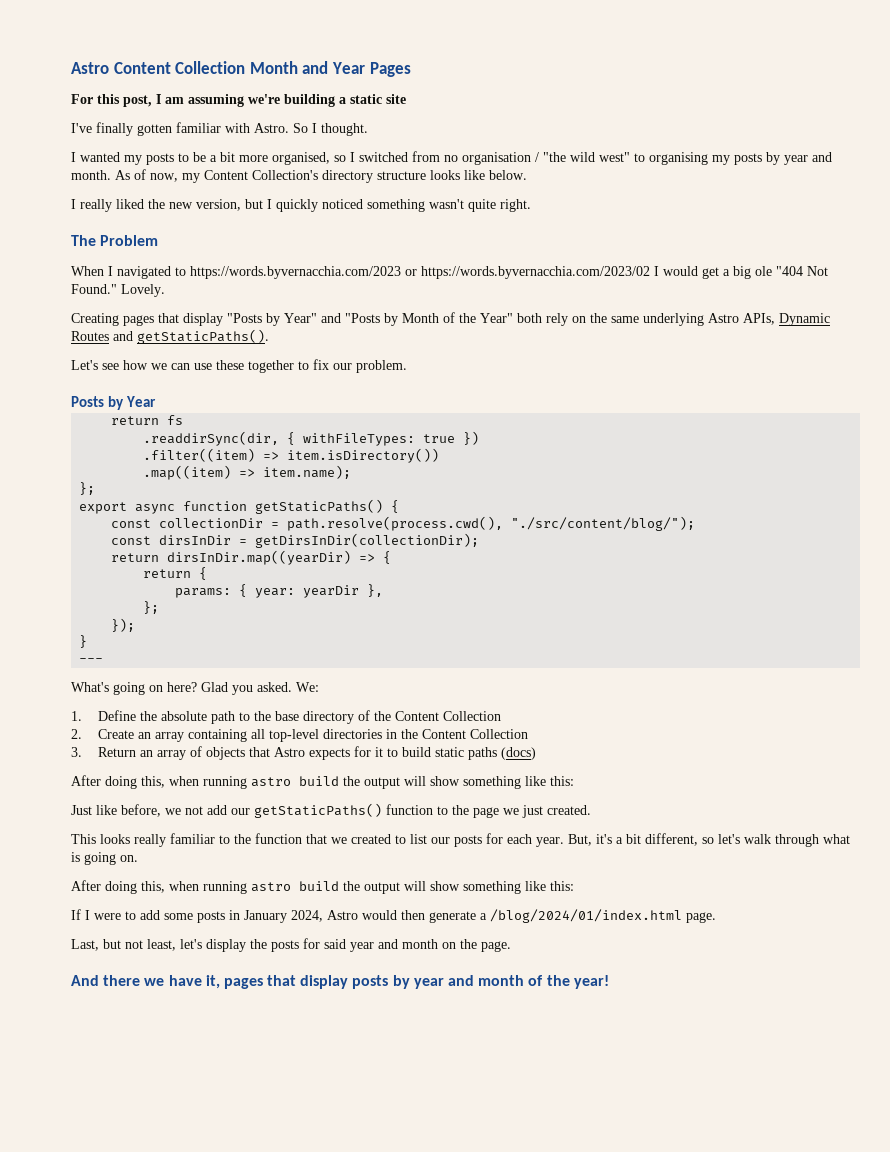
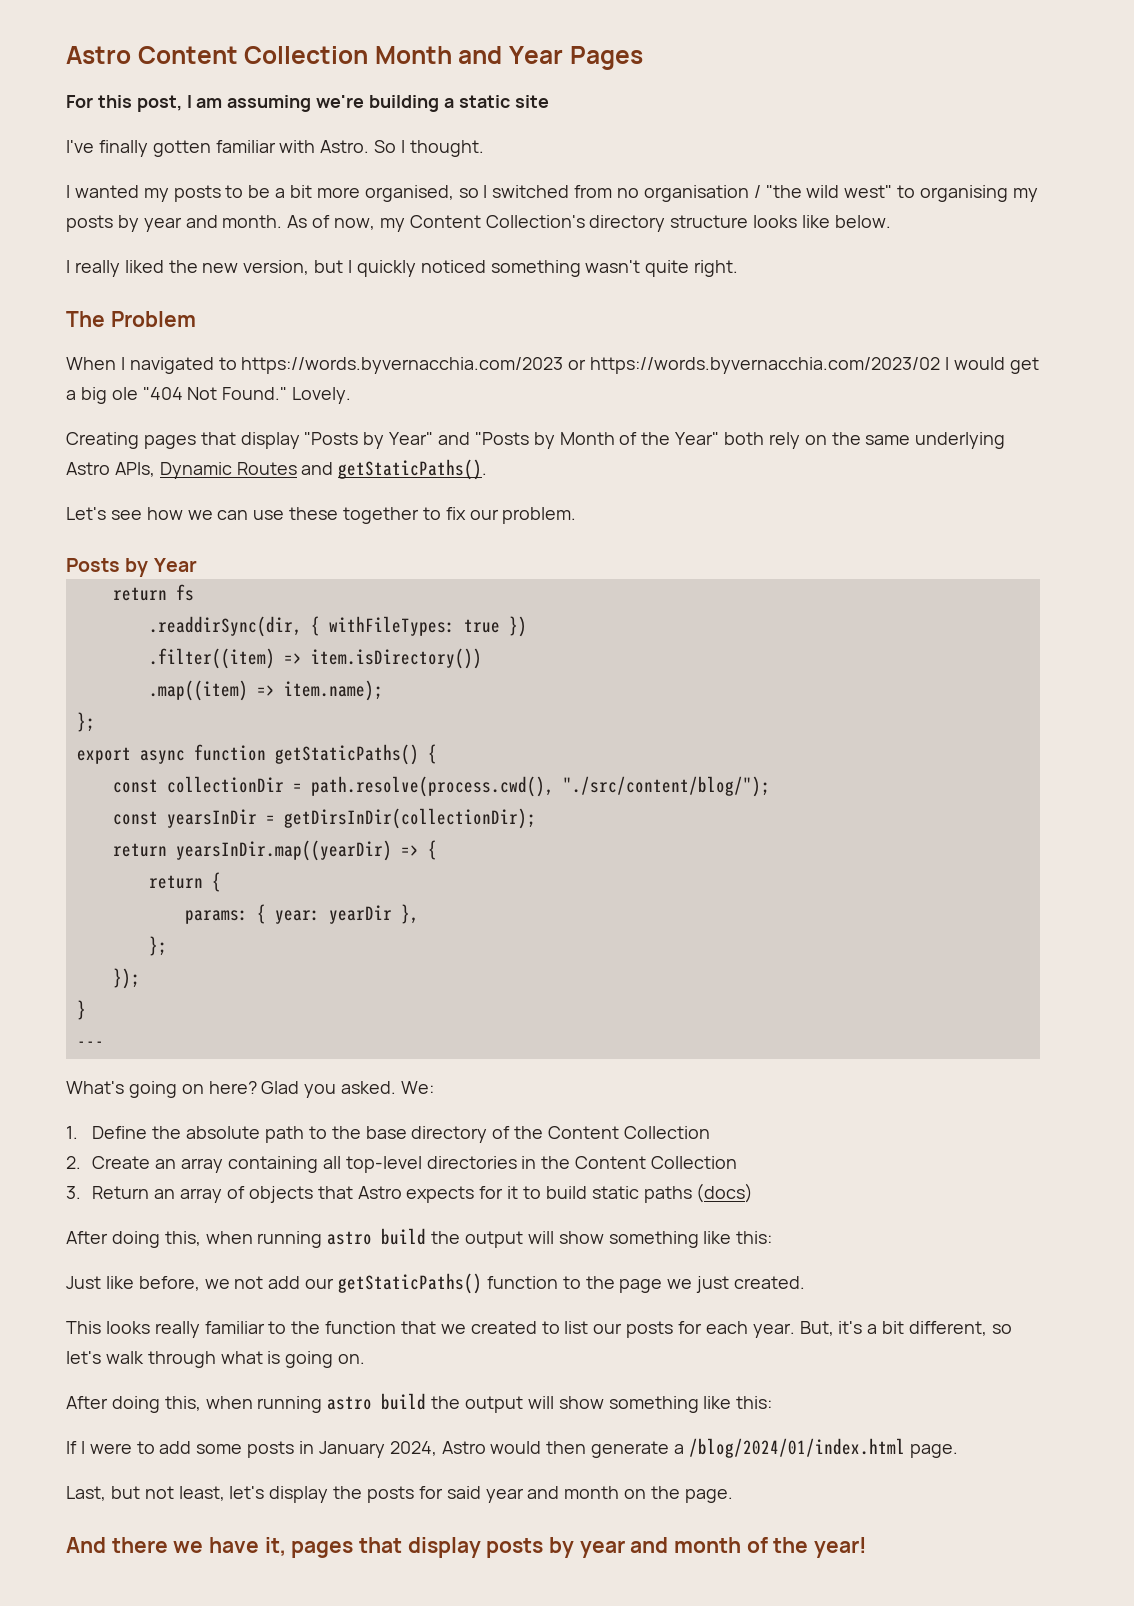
- const dirsInDir = getDirsInDir(collectionDir);
+ const yearsInDir = getDirsInDir(collectionDir);
- return dirsInDir.map((yearDir) => {
+ return yearsInDir.map((yearDir) => {

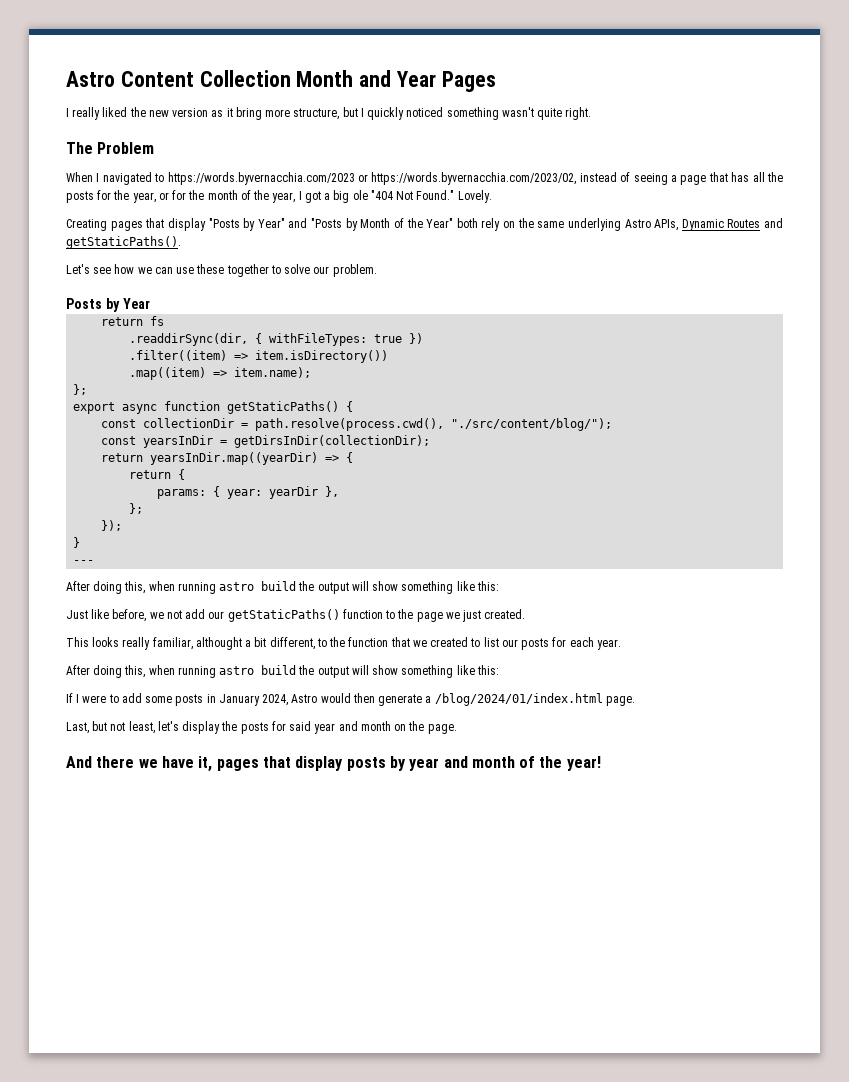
- For this post, I am assuming we're building a static site
- I've finally gotten familiar with Astro. So I thought.
- I wanted my posts to be a bit more organised, so I switched from no organisation / "the wild west" to organising my posts by year and month. As of now, my Content Collection's directory structure looks like below.
- I really liked the new version, but I quickly noticed something wasn't quite right.
+ I really liked the new version as it bring more structure, but I quickly noticed something wasn't quite right.
- When I navigated to https://words.byvernacchia.com/2023 or https://words.byvernacchia.com/2023/02 I would get a big ole "404 Not Found."
+ When I navigated to https://words.byvernacchia.com/2023 or https://words.byvernacchia.com/2023/02, instead of seeing a page that has all the posts for the year, or for the month of the year, I got a big ole "404 Not Found."
- Let's see how we can use these together to fix our problem.
+ Let's see how we can use these together to solve our problem.
- What's going on here? Glad you asked. We:
- 1. Define the absolute path to the base directory of the Content Collection
- 2. Create an array containing all top-level directories in the Content Collection
- 3. Return an array of objects that Astro expects for it to build static paths (docs)
- This looks really familiar to the function that we created to list our posts for each year. But, it's a bit different, so let's walk through what is going on.
+ This looks really familiar, althought a bit different, to the function that we created to list our posts for each year.

